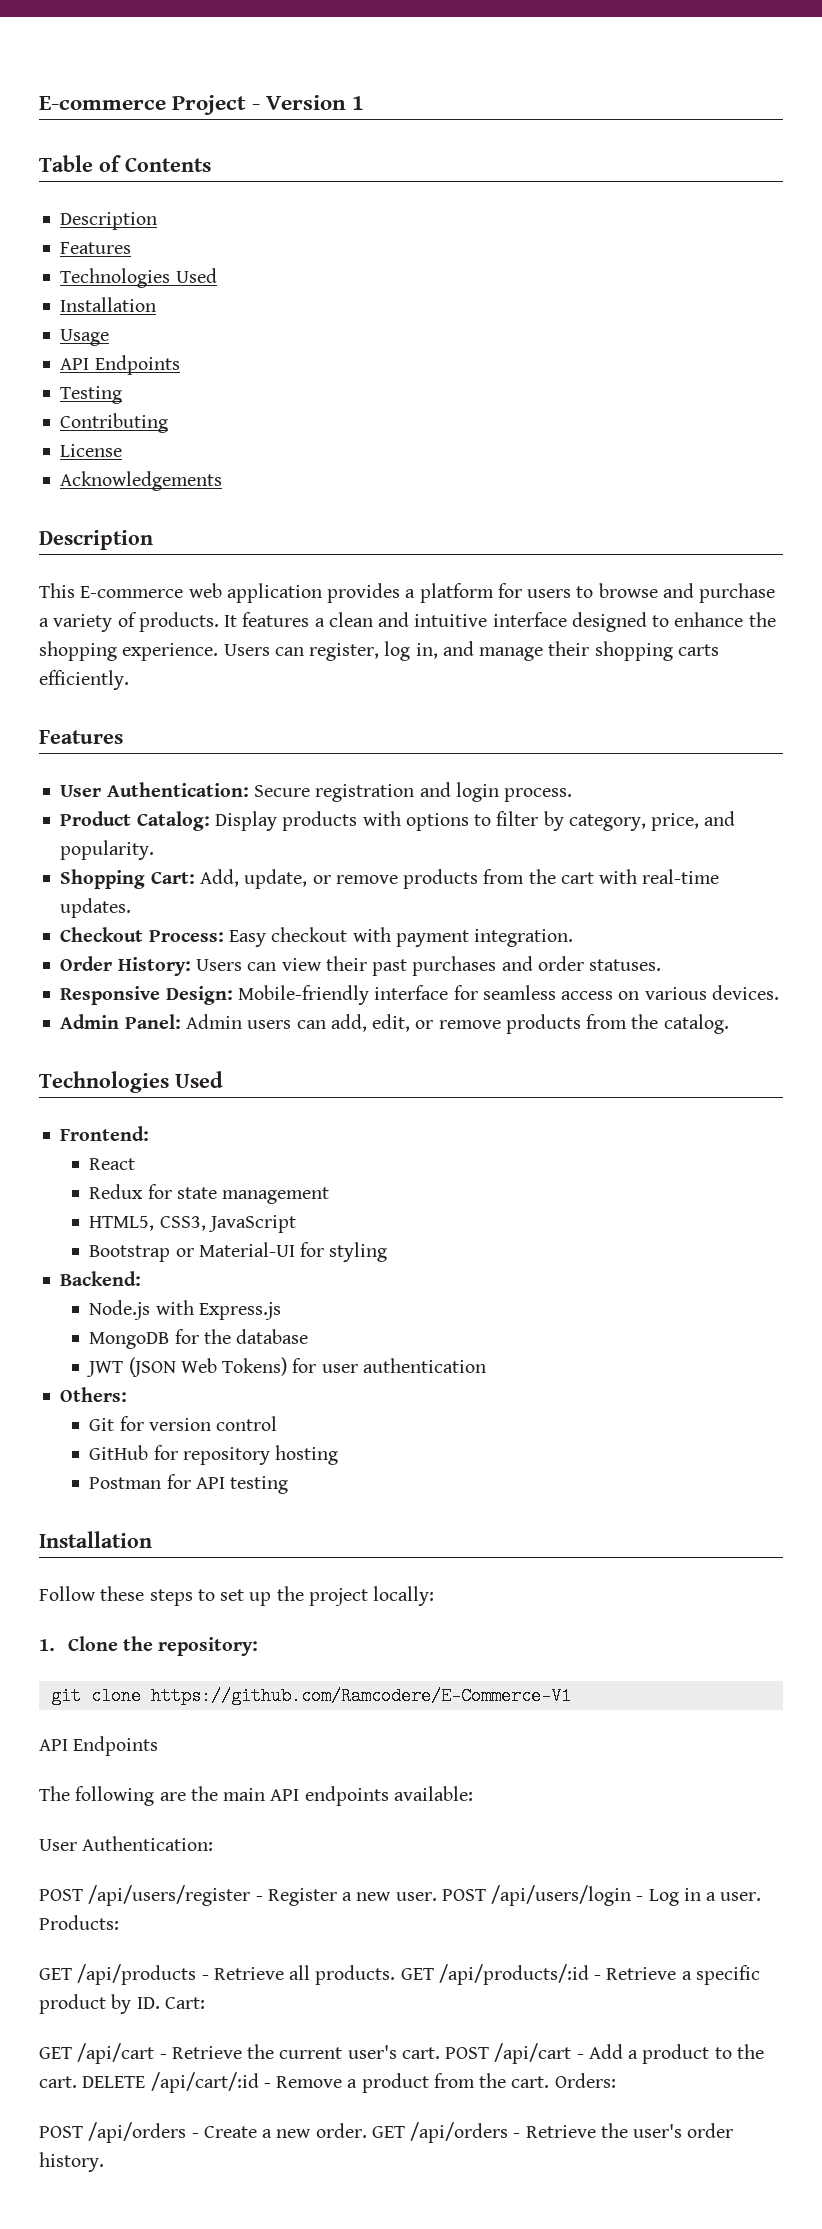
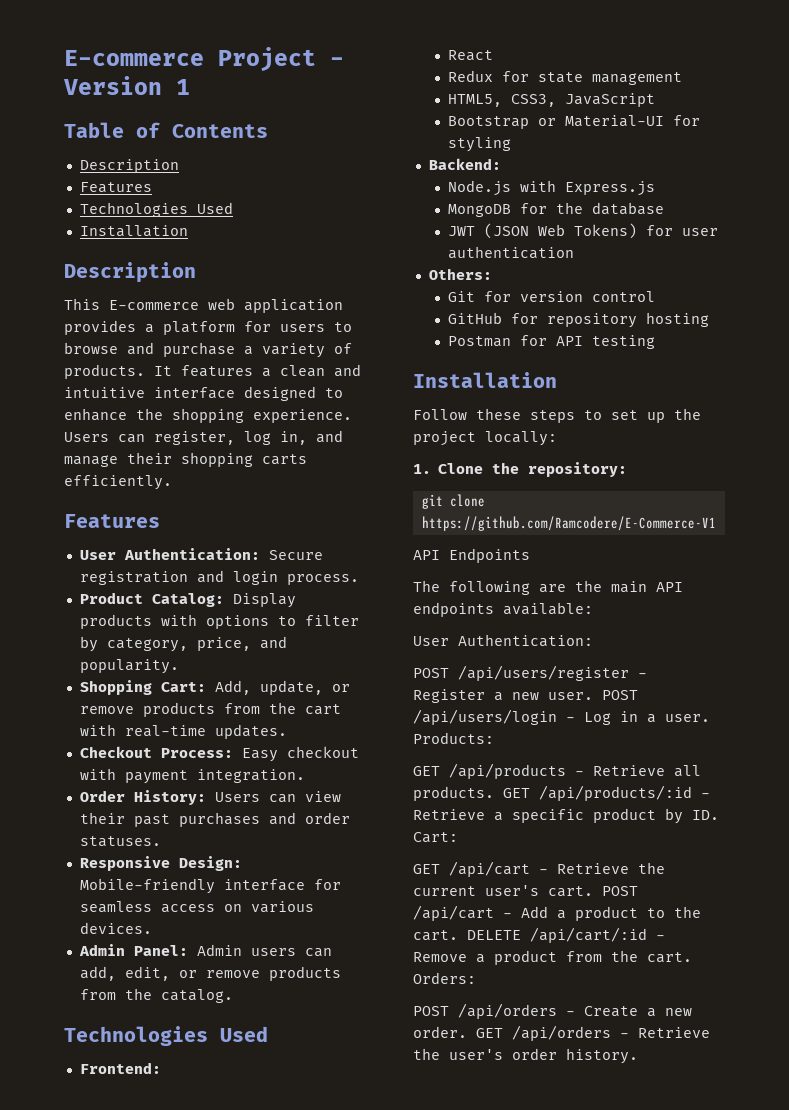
- Usage
- API Endpoints
- Testing
- Contributing
- License
- Acknowledgements

